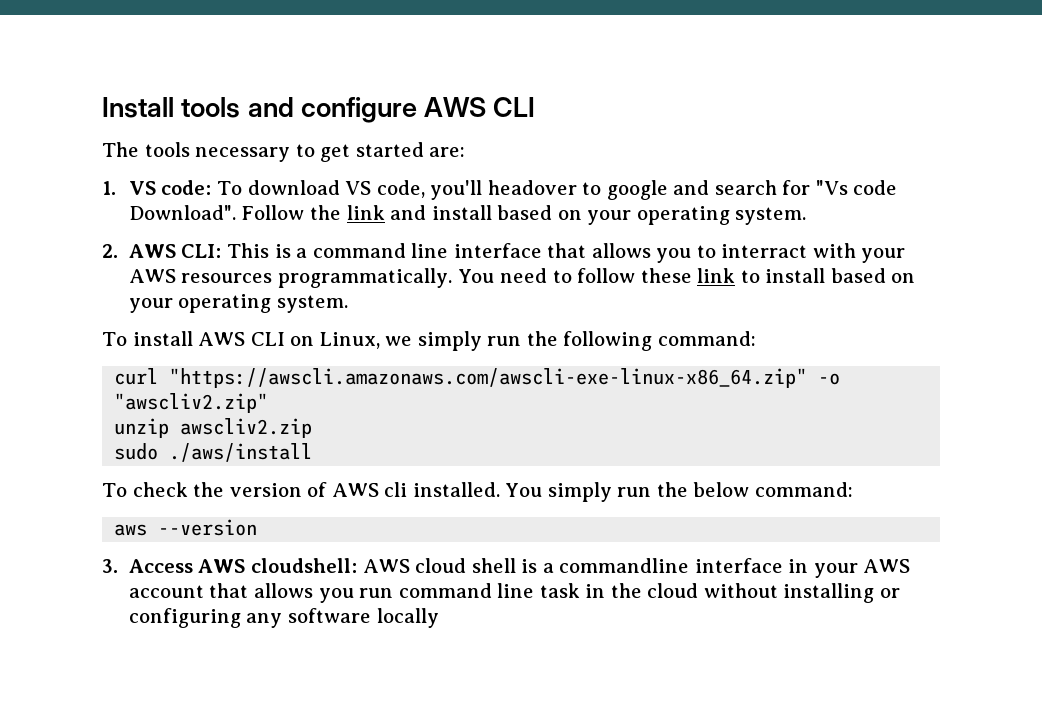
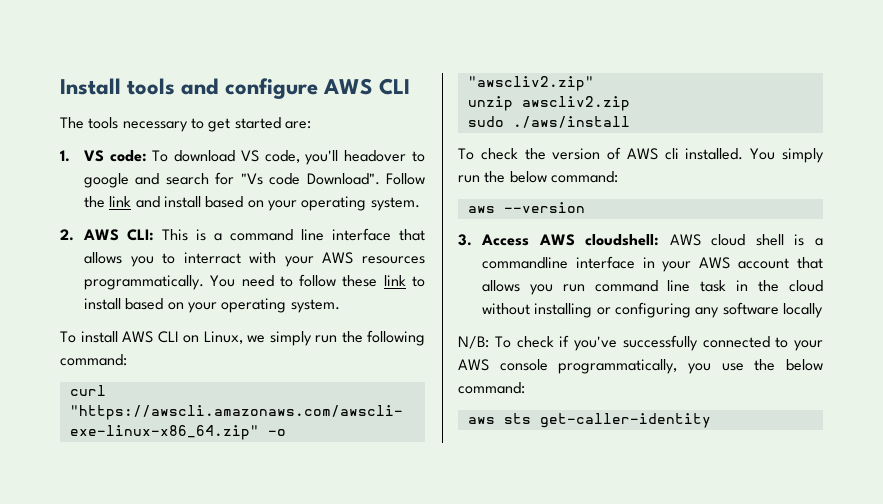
+ N/B: To check if you've successfully connected to your AWS console programmatically, you use the below command:
+ aws sts get-caller-identity

